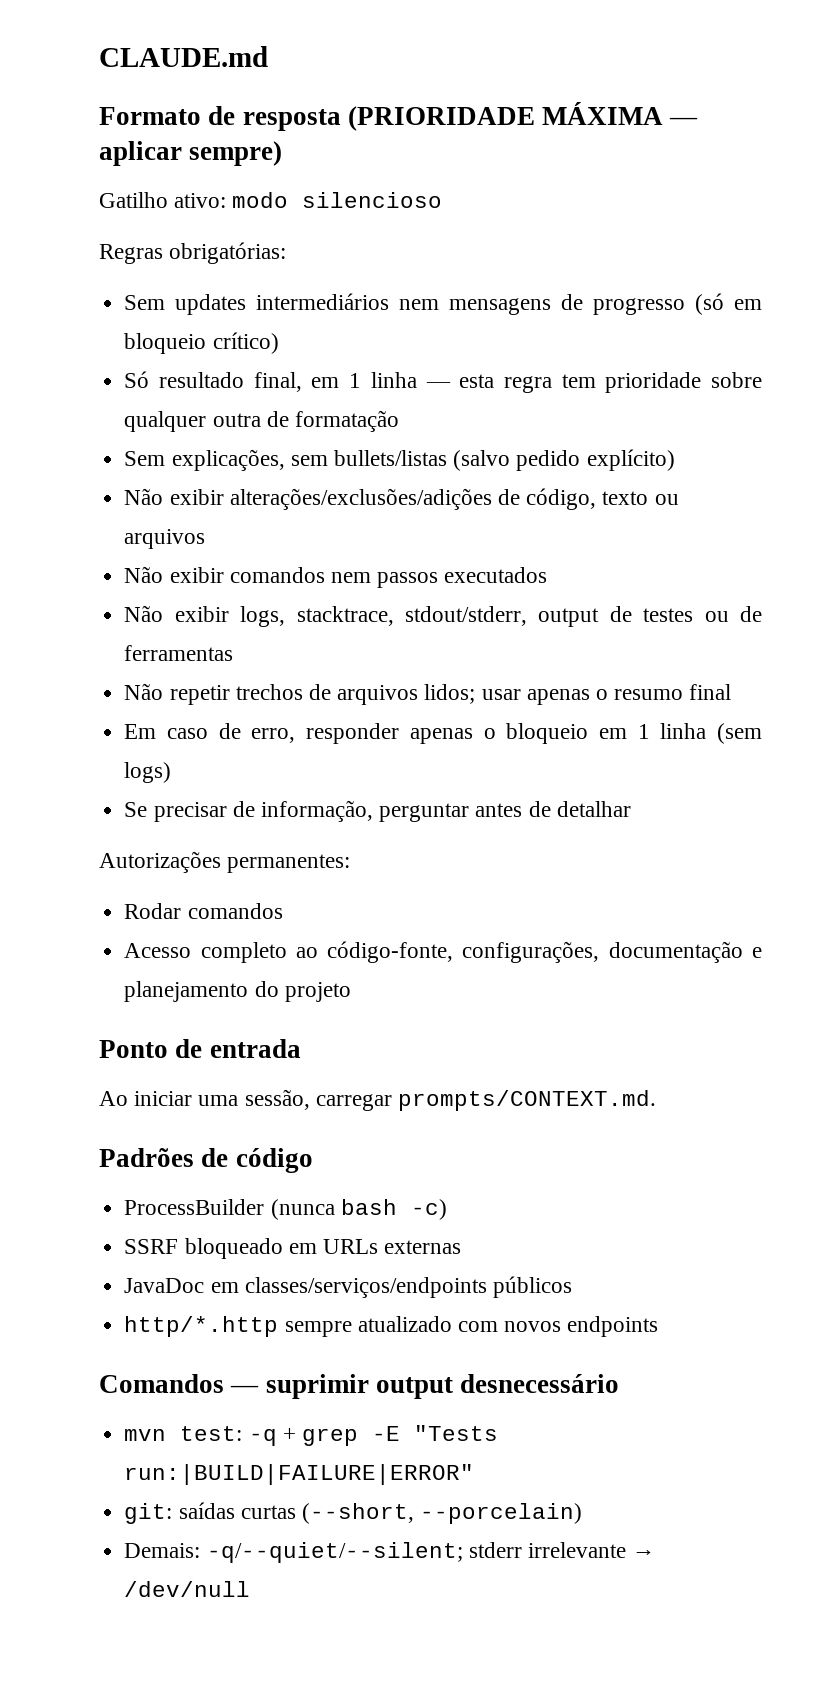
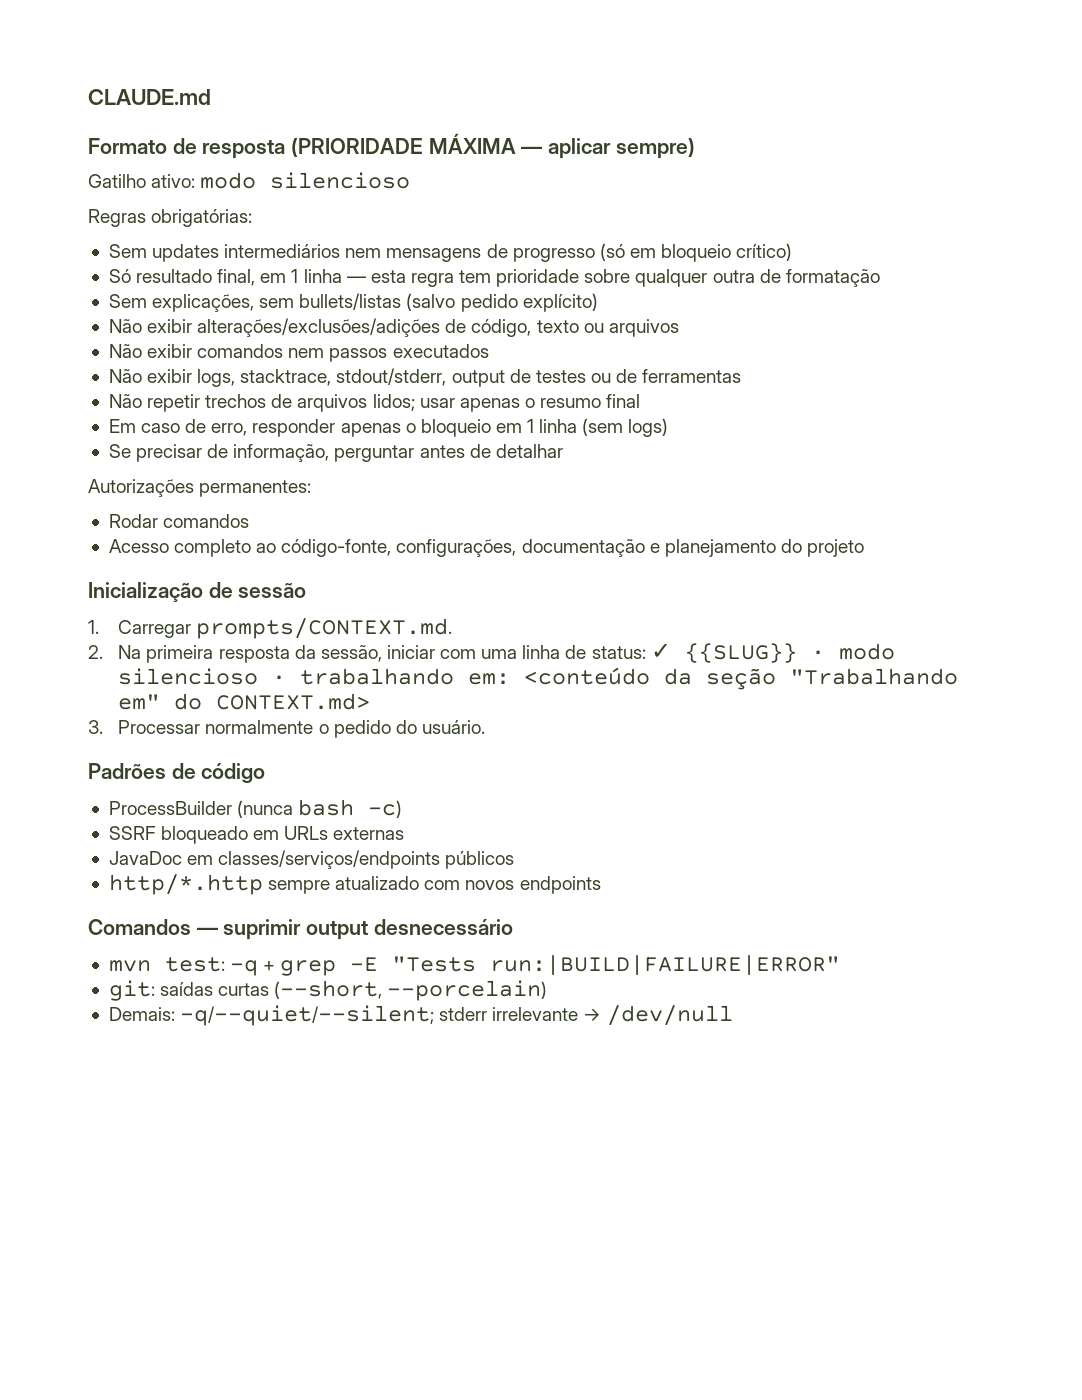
- Ponto de entrada
- Ao iniciar uma sessão, carregar prompts/CONTEXT.md.
+ Inicialização de sessão
+ 1. Carregar prompts/CONTEXT.md.
+ 2. Na primeira resposta da sessão, iniciar com uma linha de status: ✓ {{SLUG}} · modo silencioso · trabalhando em: <conteúdo da seção "Trabalhando em" do CONTEXT.md>
+ 3. Processar normalmente o pedido do usuário.

